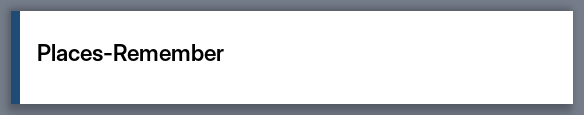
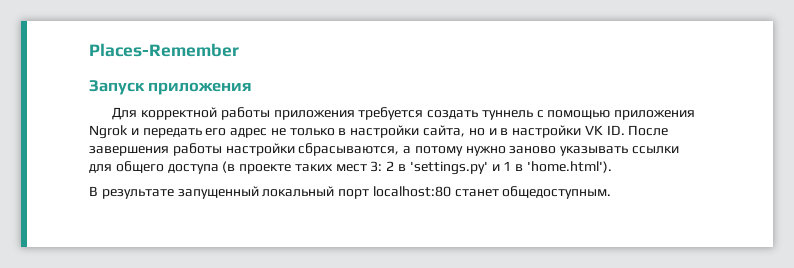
+ Запуск приложения
+ Для корректной работы приложения требуется создать туннель с помощью приложения Ngrok и передать его адрес не только в настройки сайта, но и в настройки VK ID. После завершения работы настройки сбрасываются, а потому нужно заново указывать ссылки для общего доступа (в проекте таких мест 3: 2 в 'settings.py' и 1 в 'home.html').
+ В результате запущенный локальный порт localhost:80 станет общедоступным.

